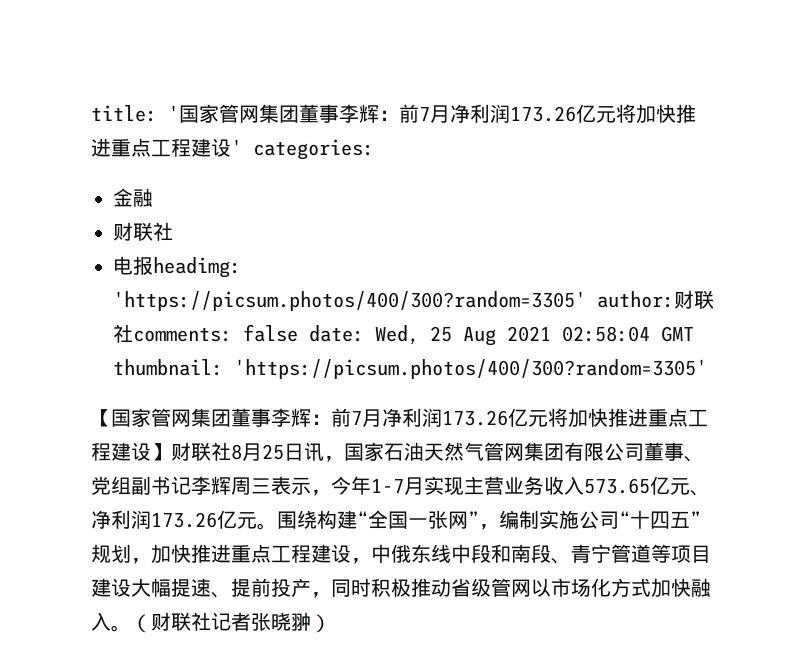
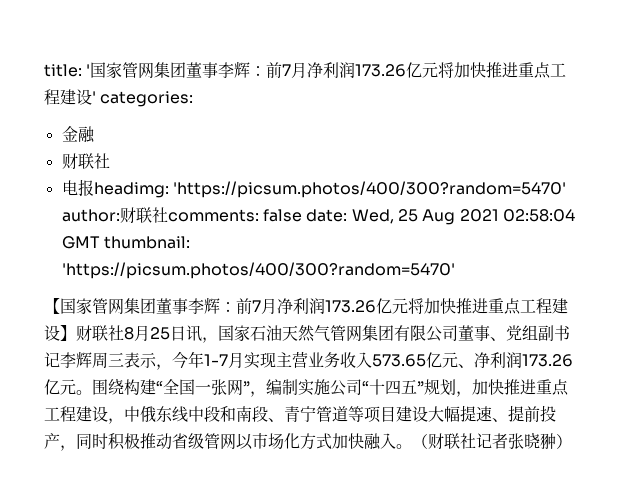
- 电报headimg: 'https://picsum.photos/400/300?random=3305' author:财联社comments: false date: Wed, 25 Aug 2021 02:58:04 GMT thumbnail: 'https://picsum.photos/400/300?random=3305'
+ 电报headimg: 'https://picsum.photos/400/300?random=5470' author:财联社comments: false date: Wed, 25 Aug 2021 02:58:04 GMT thumbnail: 'https://picsum.photos/400/300?random=5470'

